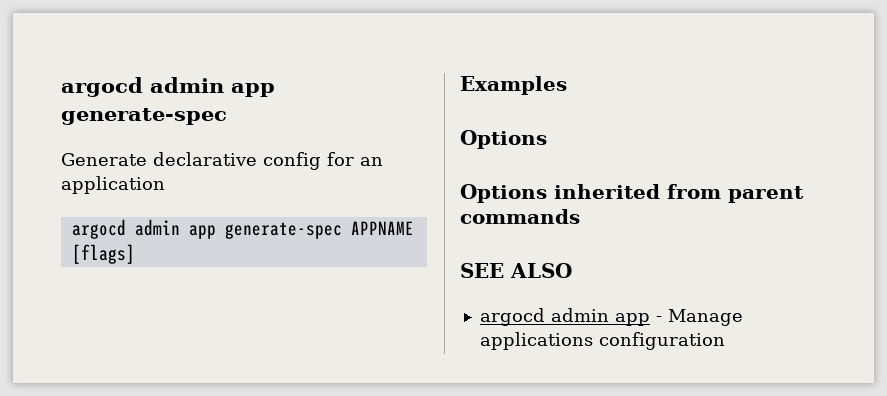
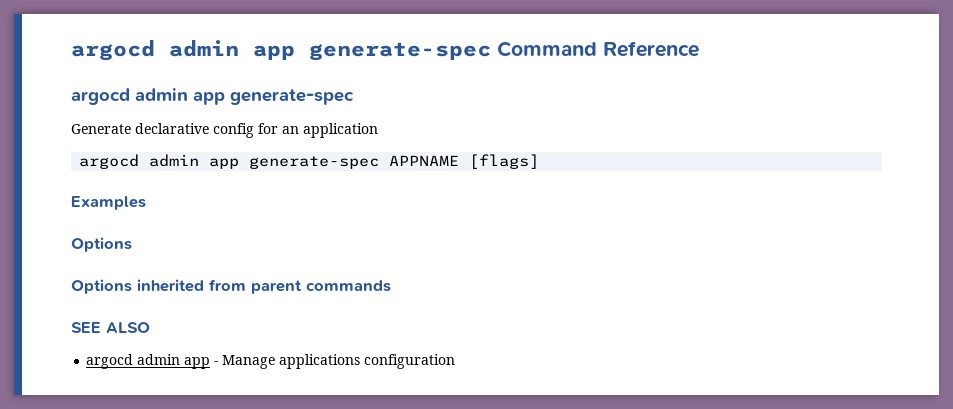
+ argocd admin app generate-spec Command Reference

